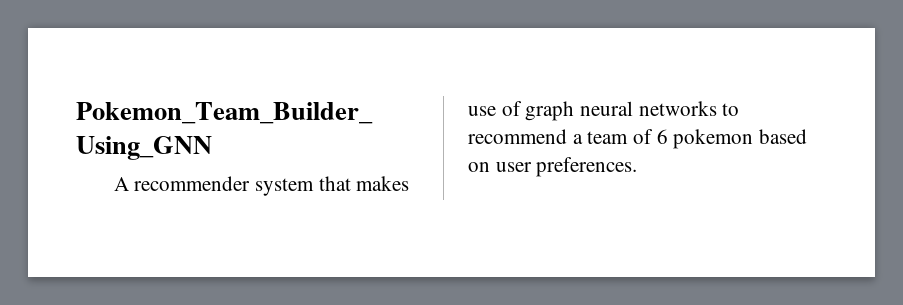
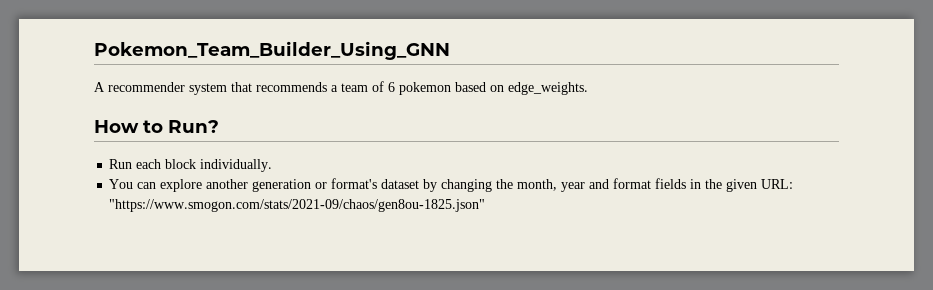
- A recommender system that makes use of graph neural networks to recommend a team of 6 pokemon based on user preferences.
+ A recommender system that recommends a team of 6 pokemon based on edge_weights.
+ How to Run?
+ Run each block individually.
+ You can explore another generation or format's dataset by changing the month, year and format fields in the given URL: "https://www.smogon.com/stats/2021-09/chaos/gen8ou-1825.json"

